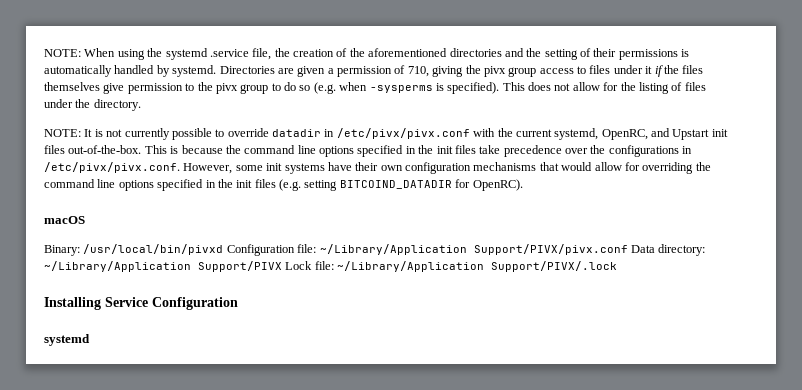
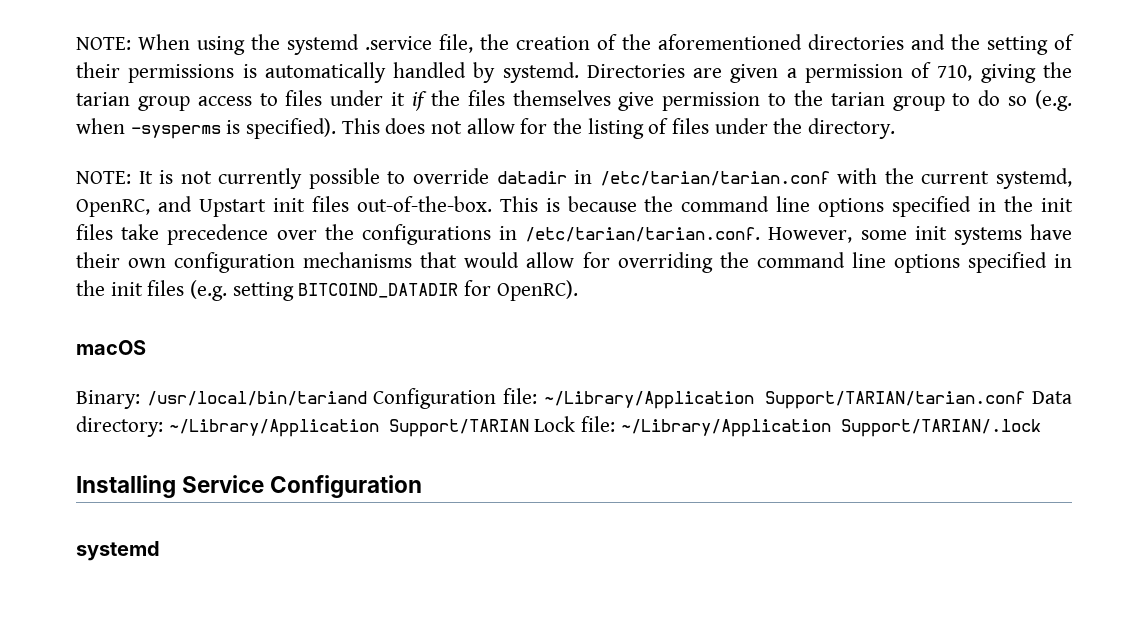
- Directories are given a permission of 710, giving the pivx group access to files under it if the files themselves give permission to the pivx group to do so (e.g. when -sysperms is specified).
+ Directories are given a permission of 710, giving the tarian group access to files under it if the files themselves give permission to the tarian group to do so (e.g. when -sysperms is specified).
- NOTE: It is not currently possible to override datadir in /etc/pivx/pivx.conf with the current systemd, OpenRC, and Upstart init files out-of-the-box.
+ NOTE: It is not currently possible to override datadir in /etc/tarian/tarian.conf with the current systemd, OpenRC, and Upstart init files out-of-the-box.
- This is because the command line options specified in the init files take precedence over the configurations in /etc/pivx/pivx.conf. However, some init systems have their own configuration mechanisms that would allow for overriding the command line options specified in the init files (e.g. setting BITCOIND_DATADIR for OpenRC).
+ This is because the command line options specified in the init files take precedence over the configurations in /etc/tarian/tarian.conf. However, some init systems have their own configuration mechanisms that would allow for overriding the command line options specified in the init files (e.g. setting BITCOIND_DATADIR for OpenRC).
- Binary: /usr/local/bin/pivxd Configuration file: ~/Library/Application Support/PIVX/pivx.conf Data directory: ~/Library/Application Support/PIVX Lock file: ~/Library/Application Support/PIVX/.lock
+ Binary: /usr/local/bin/tariand Configuration file: ~/Library/Application Support/TARIAN/tarian.conf Data directory: ~/Library/Application Support/TARIAN Lock file: ~/Library/Application Support/TARIAN/.lock

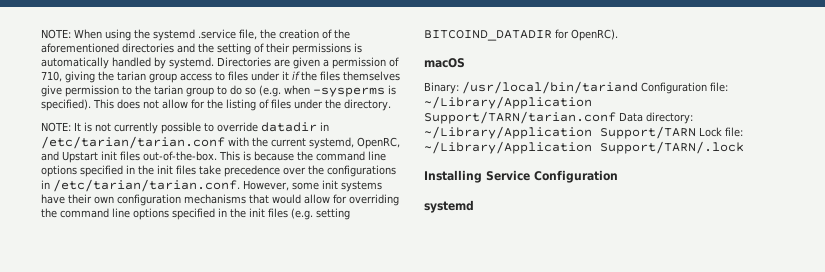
- Binary: /usr/local/bin/tariand Configuration file: ~/Library/Application Support/TARIAN/tarian.conf Data directory: ~/Library/Application Support/TARIAN Lock file: ~/Library/Application Support/TARIAN/.lock
+ Binary: /usr/local/bin/tariand Configuration file: ~/Library/Application Support/TARN/tarian.conf Data directory: ~/Library/Application Support/TARN Lock file: ~/Library/Application Support/TARN/.lock

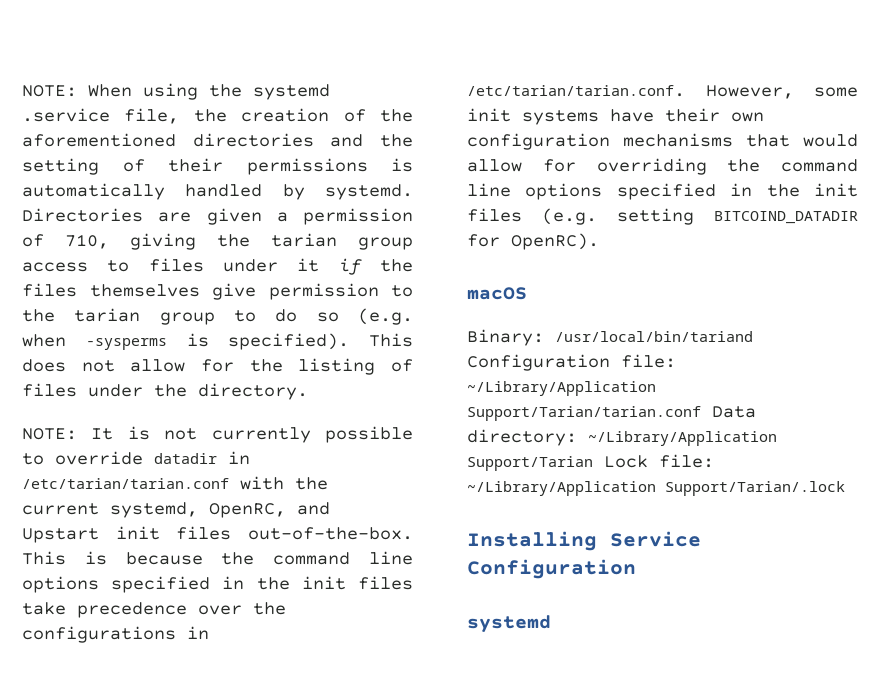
- Binary: /usr/local/bin/tariand Configuration file: ~/Library/Application Support/TARN/tarian.conf Data directory: ~/Library/Application Support/TARN Lock file: ~/Library/Application Support/TARN/.lock
+ Binary: /usr/local/bin/tariand Configuration file: ~/Library/Application Support/Tarian/tarian.conf Data directory: ~/Library/Application Support/Tarian Lock file: ~/Library/Application Support/Tarian/.lock

